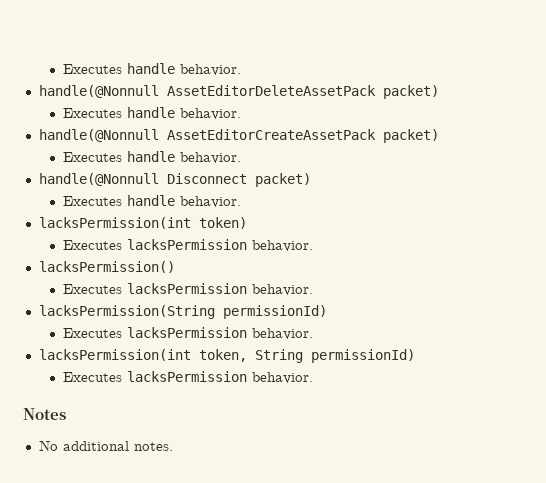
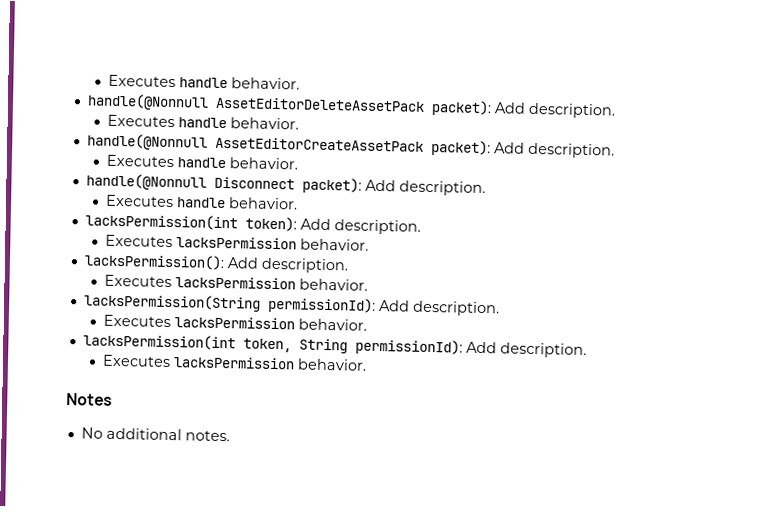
- handle(@Nonnull AssetEditorDeleteAssetPack packet)
+ handle(@Nonnull AssetEditorDeleteAssetPack packet): Add description.
- handle(@Nonnull AssetEditorCreateAssetPack packet)
+ handle(@Nonnull AssetEditorCreateAssetPack packet): Add description.
- handle(@Nonnull Disconnect packet)
+ handle(@Nonnull Disconnect packet): Add description.
- lacksPermission(int token)
+ lacksPermission(int token): Add description.
  Executes lacksPermission behavior.
- lacksPermission()
+ lacksPermission(): Add description.
- lacksPermission(String permissionId)
+ lacksPermission(String permissionId): Add description.
- lacksPermission(int token, String permissionId)
+ lacksPermission(int token, String permissionId): Add description.

